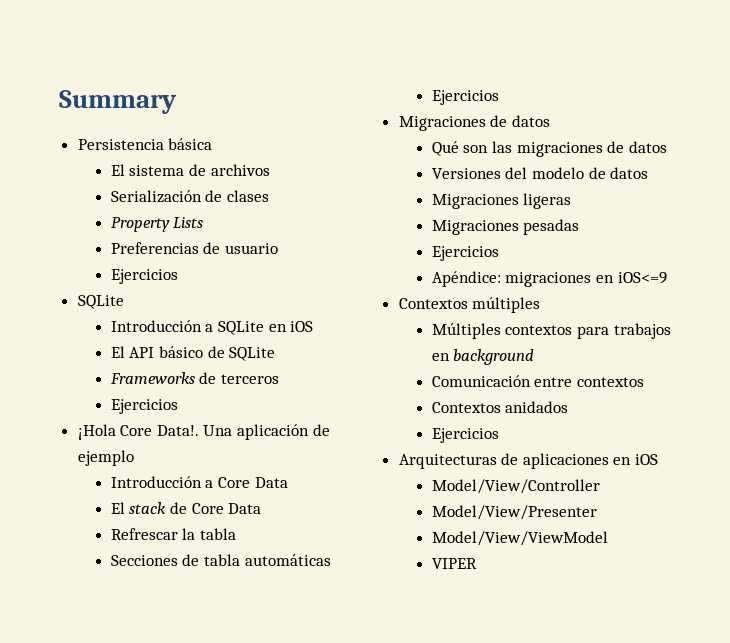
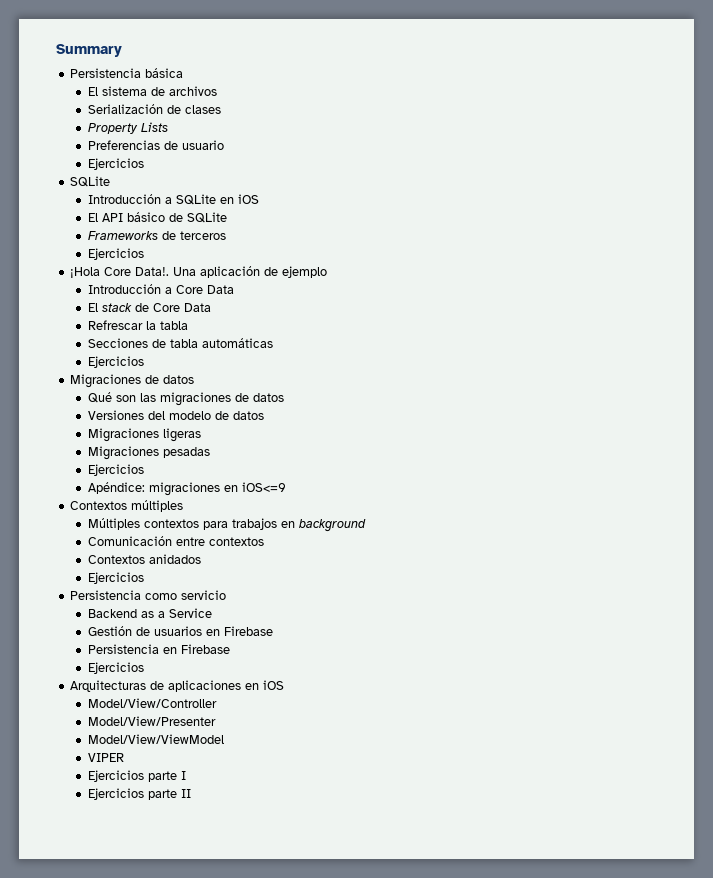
+ Persistencia como servicio
+ Backend as a Service
+ Gestión de usuarios en Firebase
+ Persistencia en Firebase
+ Ejercicios
+ Ejercicios parte I
+ Ejercicios parte II

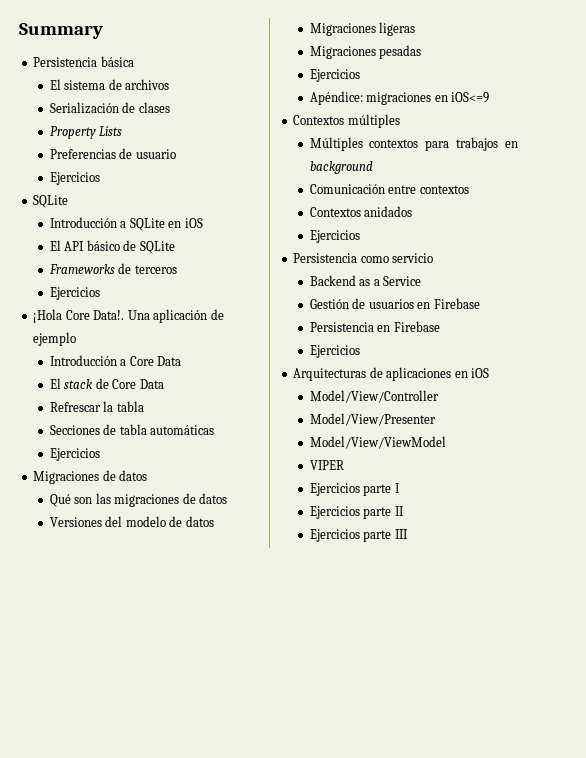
+ Ejercicios parte III

